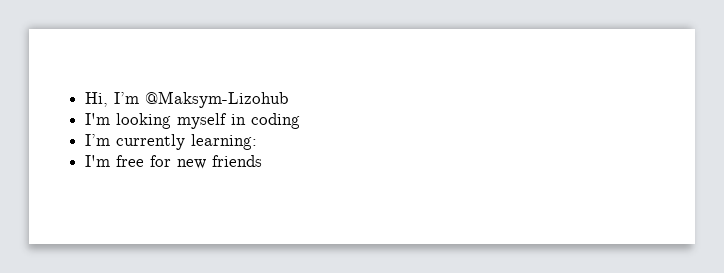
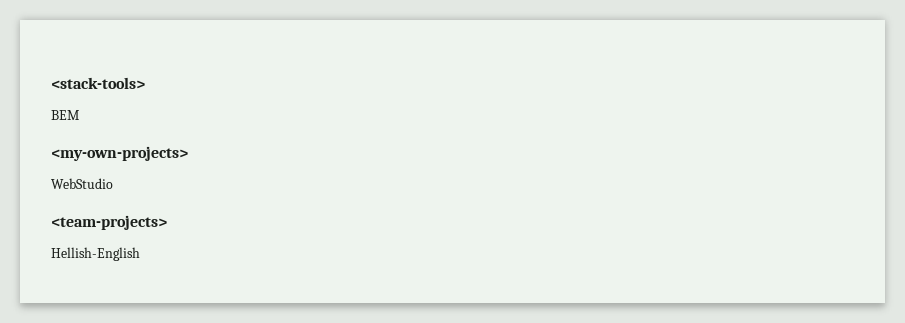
- Hi, I’m @Maksym-Lizohub
- I'm looking myself in coding
- I’m currently learning:
- I'm free for new friends
+ <stack-tools>
+ BEM
+ <my-own-projects>
+ WebStudio
+ <team-projects>
+ Hellish-English

